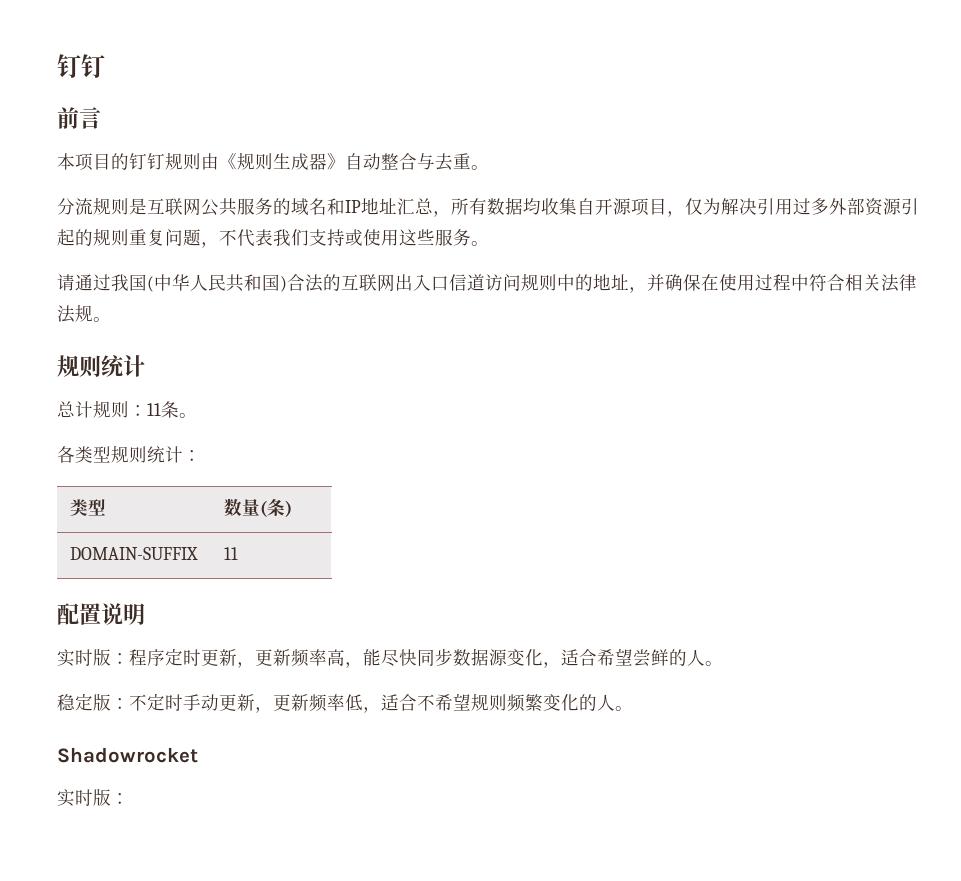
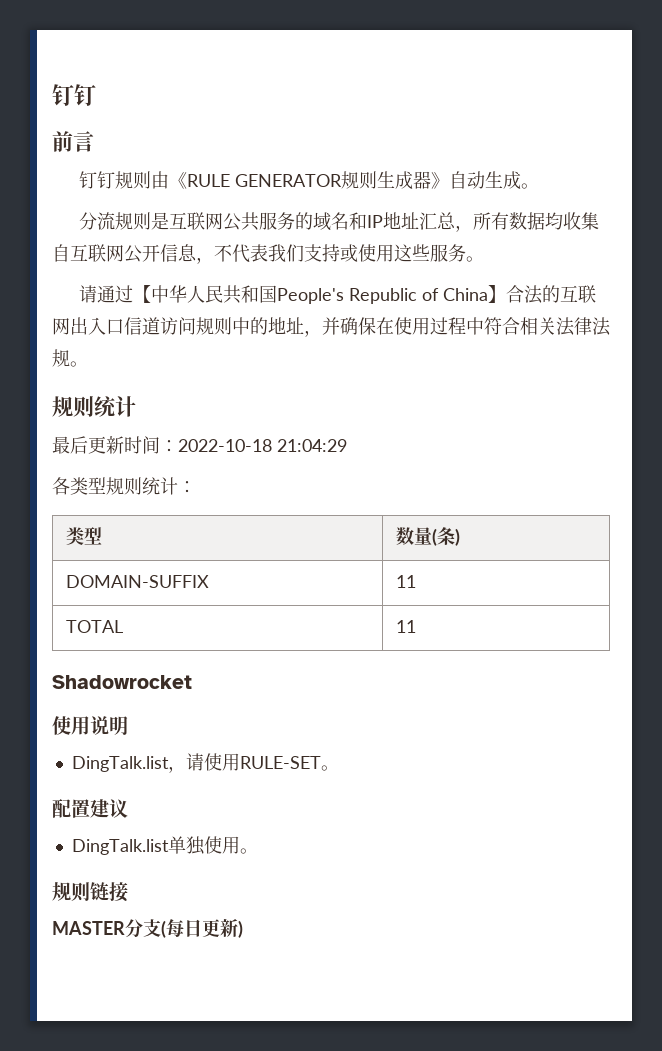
- 本项目的钉钉规则由《规则生成器》自动整合与去重。
+ 钉钉规则由《RULE GENERATOR规则生成器》自动生成。
- 分流规则是互联网公共服务的域名和IP地址汇总，所有数据均收集自开源项目，仅为解决引用过多外部资源引起的规则重复问题，不代表我们支持或使用这些服务。
+ 分流规则是互联网公共服务的域名和IP地址汇总，所有数据均收集自互联网公开信息，不代表我们支持或使用这些服务。
- 请通过我国(中华人民共和国)合法的互联网出入口信道访问规则中的地址，并确保在使用过程中符合相关法律法规。
+ 请通过【中华人民共和国People's Republic of China】合法的互联网出入口信道访问规则中的地址，并确保在使用过程中符合相关法律法规。
- 总计规则：11条。
+ 最后更新时间：2022-10-18 21:04:29
- 配置说明
- 实时版：程序定时更新，更新频率高，能尽快同步数据源变化，适合希望尝鲜的人。
- 稳定版：不定时手动更新，更新频率低，适合不希望规则频繁变化的人。
+ TOTAL | 11
  Shadowrocket
- 实时版：
+ 使用说明
+ DingTalk.list，请使用RULE-SET。
+ 配置建议
+ DingTalk.list单独使用。
+ 规则链接
+ MASTER分支(每日更新)

